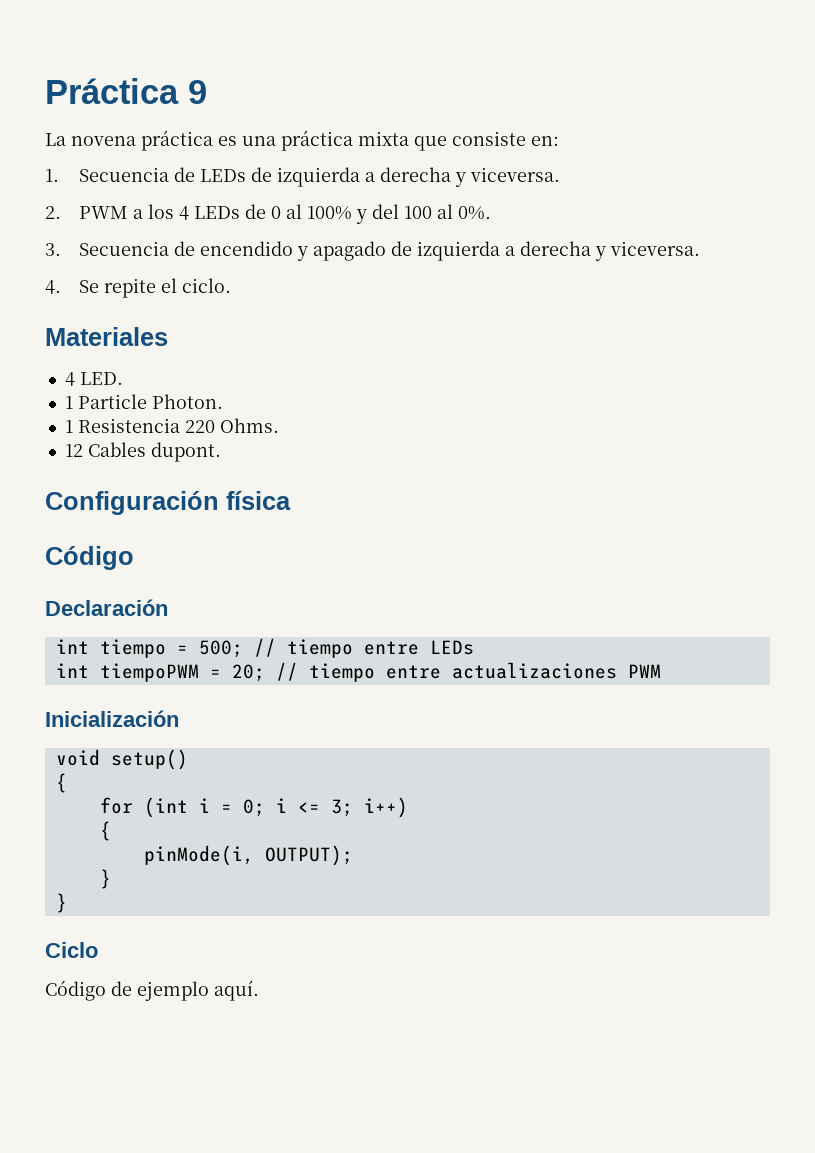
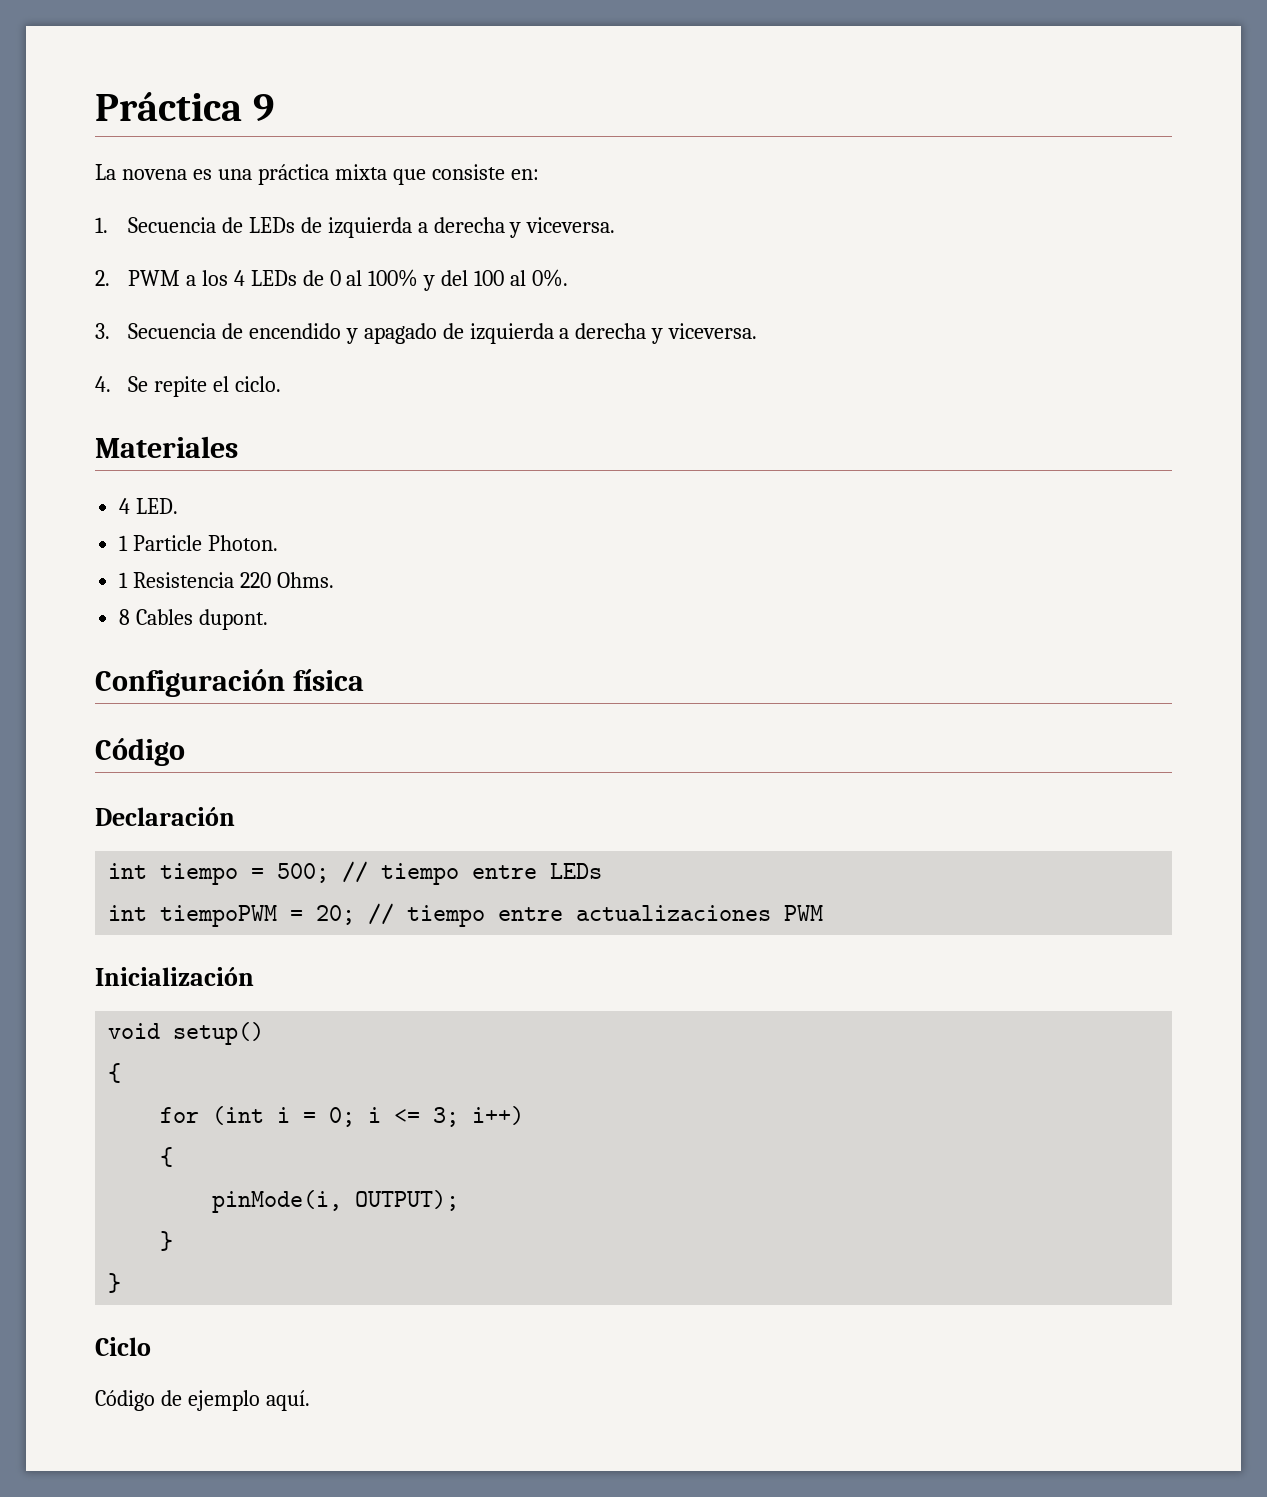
- La novena práctica es una práctica mixta que consiste en:
+ La novena es una práctica mixta que consiste en:
- 12 Cables dupont.
+ 8 Cables dupont.

